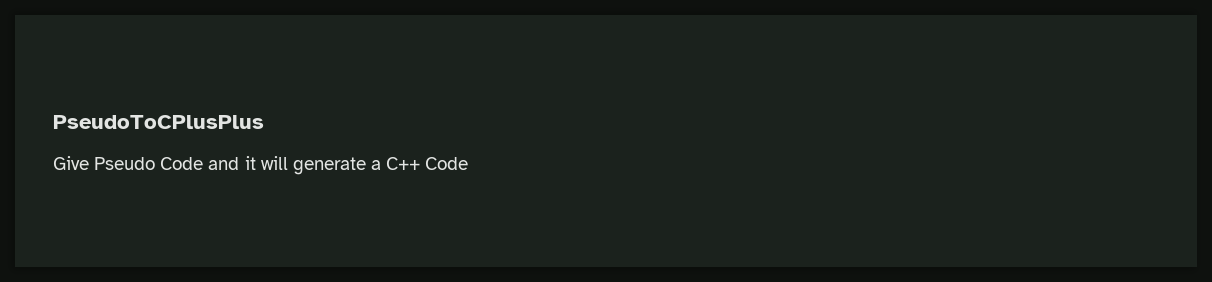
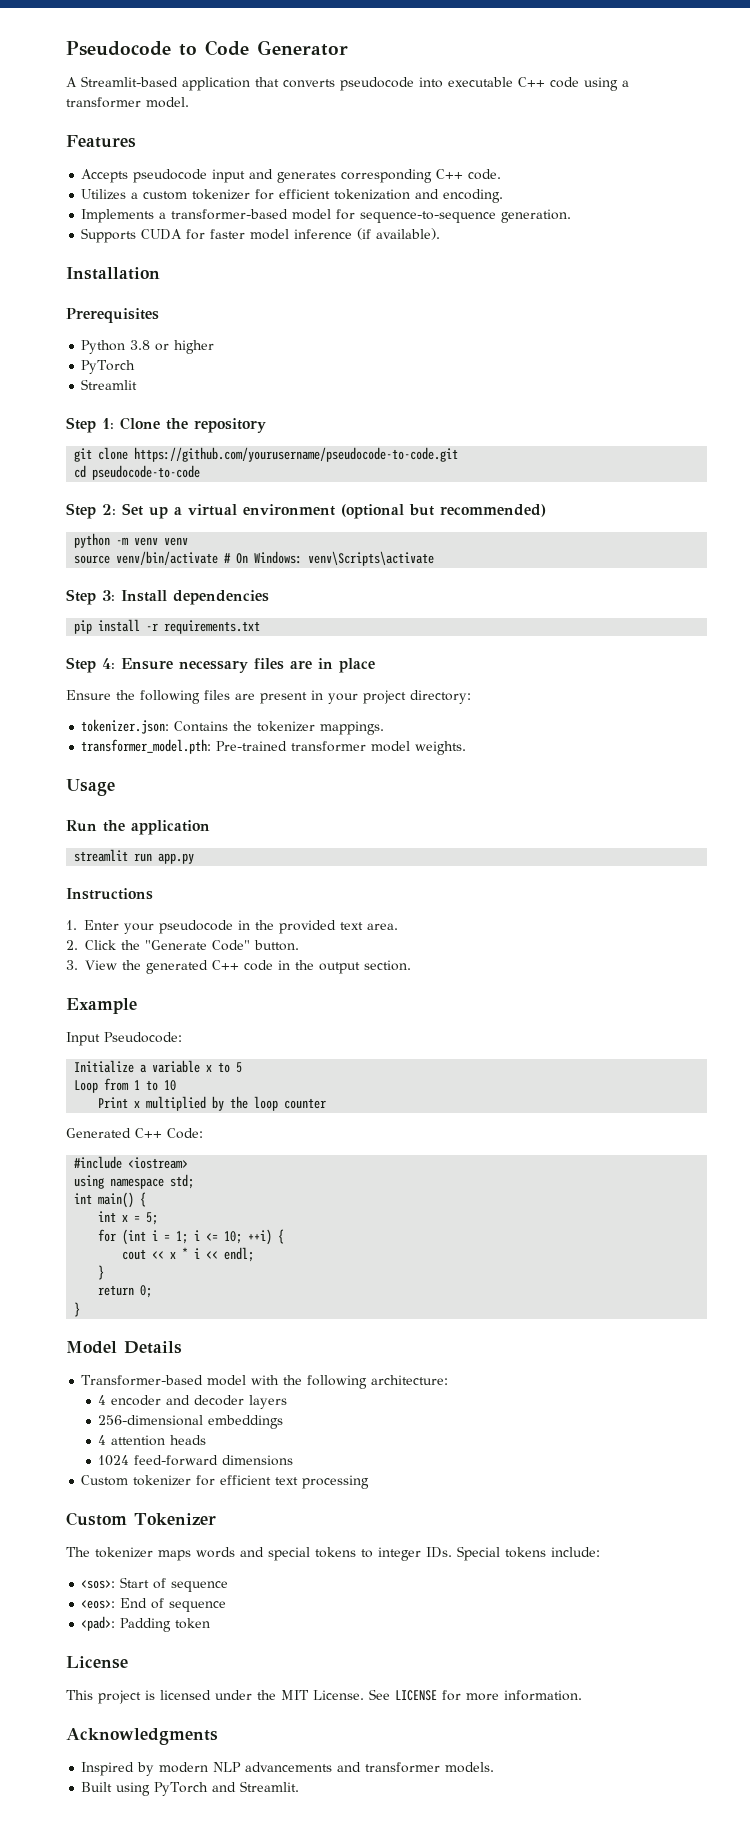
- PseudoToCPlusPlus
- Give Pseudo Code and it will generate a C++ Code
+ Pseudocode to Code Generator
+ A Streamlit-based application that converts pseudocode into executable C++ code using a transformer model.
+ Features
+ Accepts pseudocode input and generates corresponding C++ code.
+ Utilizes a custom tokenizer for efficient tokenization and encoding.
+ Implements a transformer-based model for sequence-to-sequence generation.
+ Supports CUDA for faster model inference (if available).
+ Installation
+ Prerequisites
+ Python 3.8 or higher
+ PyTorch
+ Streamlit
+ Step 1: Clone the repository
+ git clone https://github.com/yourusername/pseudocode-to-code.git
+ cd pseudocode-to-code
+ Step 2: Set up a virtual environment (optional but recommended)
+ python -m venv venv
+ source venv/bin/activate # On Windows: venv\Scripts\activate
+ Step 3: Install dependencies
+ pip install -r requirements.txt
+ Step 4: Ensure necessary files are in place
+ Ensure the following files are present in your project directory:
+ tokenizer.json: Contains the tokenizer mappings.
+ transformer_model.pth: Pre-trained transformer model weights.
+ Usage
+ Run the application
+ streamlit run app.py
+ Instructions
+ 1. Enter your pseudocode in the provided text area.
+ 2. Click the "Generate Code" button.
+ 3. View the generated C++ code in the output section.
+ Example
+ Input Pseudocode:
+ Initialize a variable x to 5
+ Loop from 1 to 10
+ Print x multiplied by the loop counter
+ Generated C++ Code:
+ #include <iostream>
+ using namespace std;
+ int main() {
+ int x = 5;
+ for (int i = 1; i <= 10; ++i) {
+ cout << x * i << endl;
+ }
+ return 0;
+ }
+ Model Details
+ Transformer-based model with the following architecture:
+ 4 encoder and decoder layers
+ 256-dimensional embeddings
+ 4 attention heads
+ 1024 feed-forward dimensions
+ Custom tokenizer for efficient text processing
+ Custom Tokenizer
+ The tokenizer maps words and special tokens to integer IDs. Special tokens include:
+ <sos>: Start of sequence
+ <eos>: End of sequence
+ <pad>: Padding token
+ License
+ This project is licensed under the MIT License. See LICENSE for more information.
+ Acknowledgments
+ Inspired by modern NLP advancements and transformer models.
+ Built using PyTorch and Streamlit.

